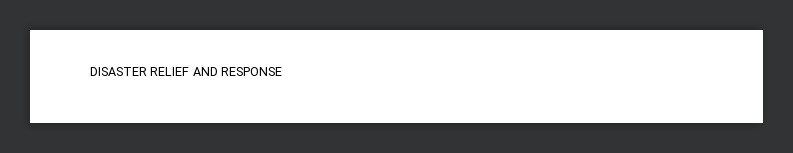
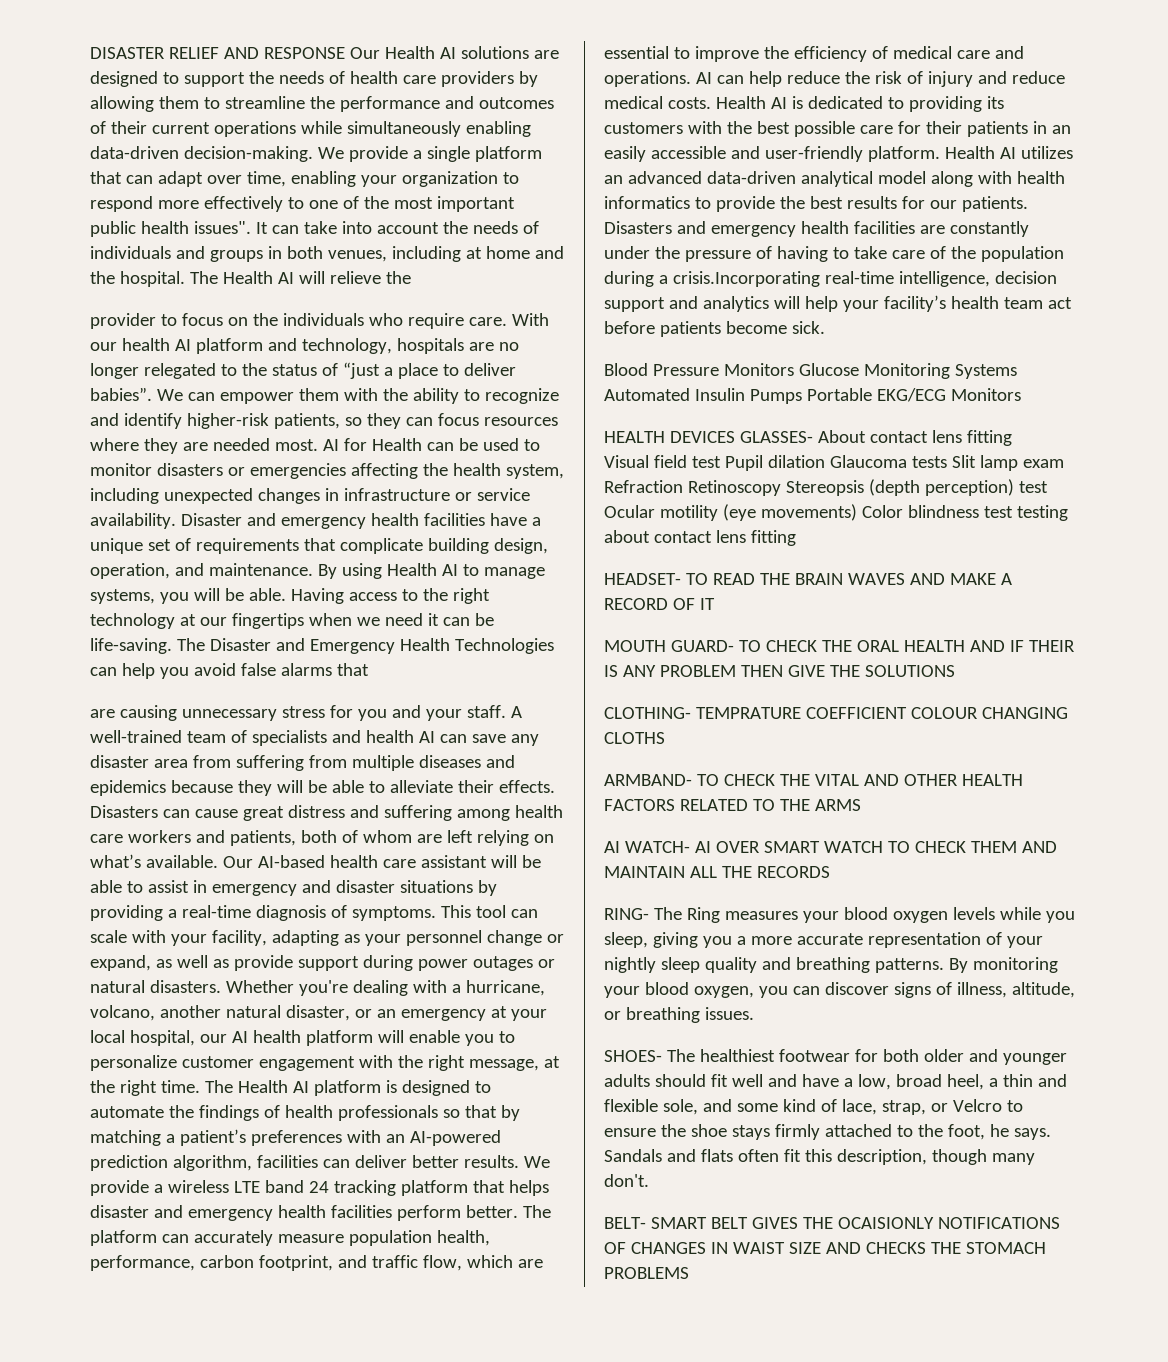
- DISASTER RELIEF AND RESPONSE
+ DISASTER RELIEF AND RESPONSE Our Health AI solutions are designed to support the needs of health care providers by allowing them to streamline the performance and outcomes of their current operations while simultaneously enabling data-driven decision-making. We provide a single platform that can adapt over time, enabling your organization to respond more effectively to one of the most important public health issues". It can take into account the needs of individuals and groups in both venues, including at home and the hospital. The Health AI will relieve the
+ provider to focus on the individuals who require care. With our health AI platform and technology, hospitals are no longer relegated to the status of “just a place to deliver babies”. We can empower them with the ability to recognize and identify higher-risk patients, so they can focus resources where they are needed most. AI for Health can be used to monitor disasters or emergencies affecting the health system, including unexpected changes in infrastructure or service availability. Disaster and emergency health facilities have a unique set of requirements that complicate building design, operation, and maintenance. By using Health AI to manage systems, you will be able. Having access to the right technology at our fingertips when we need it can be life-saving. The Disaster and Emergency Health Technologies can help you avoid false alarms that
+ are causing unnecessary stress for you and your staff. A well-trained team of specialists and health AI can save any disaster area from suffering from multiple diseases and epidemics because they will be able to alleviate their effects. Disasters can cause great distress and suffering among health care workers and patients, both of whom are left relying on what’s available. Our AI-based health care assistant will be able to assist in emergency and disaster situations by providing a real-time diagnosis of symptoms. This tool can scale with your facility, adapting as your personnel change or expand, as well as provide support during power outages or natural disasters. Whether you're dealing with a hurricane, volcano, another natural disaster, or an emergency at your local hospital, our AI health platform will enable you to personalize customer engagement with the right message, at the right time. The Health AI platform is designed to automate the findings of health professionals so that by matching a patient’s preferences with an AI-powered prediction algorithm, facilities can deliver better results. We provide a wireless LTE band 24 tracking platform that helps disaster and emergency health facilities perform better. The platform can accurately measure population health, performance, carbon footprint, and traffic flow, which are essential to improve the efficiency of medical care and operations. AI can help reduce the risk of injury and reduce medical costs. Health AI is dedicated to providing its customers with the best possible care for their patients in an easily accessible and user-friendly platform. Health AI utilizes an advanced data-driven analytical model along with health informatics to provide the best results for our patients. Disasters and emergency health facilities are constantly under the pressure of having to take care of the population during a crisis.Incorporating real-time intelligence, decision support and analytics will help your facility’s health team act before patients become sick.
+ Blood Pressure Monitors Glucose Monitoring Systems Automated Insulin Pumps Portable EKG/ECG Monitors
+ HEALTH DEVICES GLASSES- About contact lens fitting
+ Visual field test Pupil dilation Glaucoma tests Slit lamp exam Refraction Retinoscopy Stereopsis (depth perception) test Ocular motility (eye movements) Color blindness test testing about contact lens fitting
+ HEADSET- TO READ THE BRAIN WAVES AND MAKE A RECORD OF IT
+ MOUTH GUARD- TO CHECK THE ORAL HEALTH AND IF THEIR IS ANY PROBLEM THEN GIVE THE SOLUTIONS
+ CLOTHING- TEMPRATURE COEFFICIENT COLOUR CHANGING CLOTHS
+ ARMBAND- TO CHECK THE VITAL AND OTHER HEALTH FACTORS RELATED TO THE ARMS
+ AI WATCH- AI OVER SMART WATCH TO CHECK THEM AND MAINTAIN ALL THE RECORDS
+ RING- The Ring measures your blood oxygen levels while you sleep, giving you a more accurate representation of your nightly sleep quality and breathing patterns. By monitoring your blood oxygen, you can discover signs of illness, altitude, or breathing issues.
+ SHOES- The healthiest footwear for both older and younger adults should fit well and have a low, broad heel, a thin and flexible sole, and some kind of lace, strap, or Velcro to ensure the shoe stays firmly attached to the foot, he says. Sandals and flats often fit this description, though many don't.
+ BELT- SMART BELT GIVES THE OCAISIONLY NOTIFICATIONS OF CHANGES IN WAIST SIZE AND CHECKS THE STOMACH PROBLEMS

